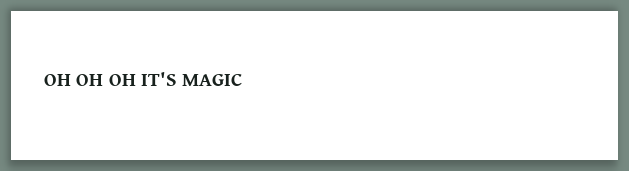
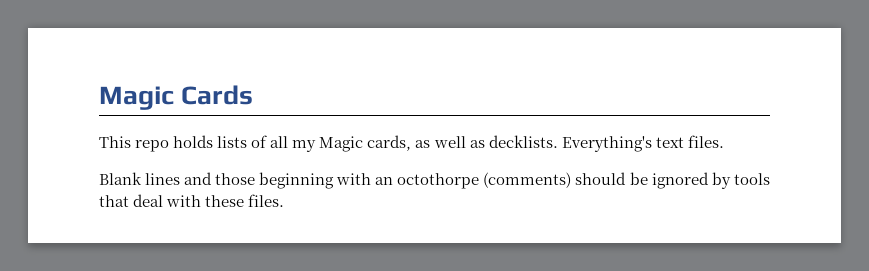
- OH OH OH IT'S MAGIC
+ Magic Cards
+ This repo holds lists of all my Magic cards, as well as decklists. Everything's text files.
+ Blank lines and those beginning with an octothorpe (comments) should be ignored by tools that deal with these files.

